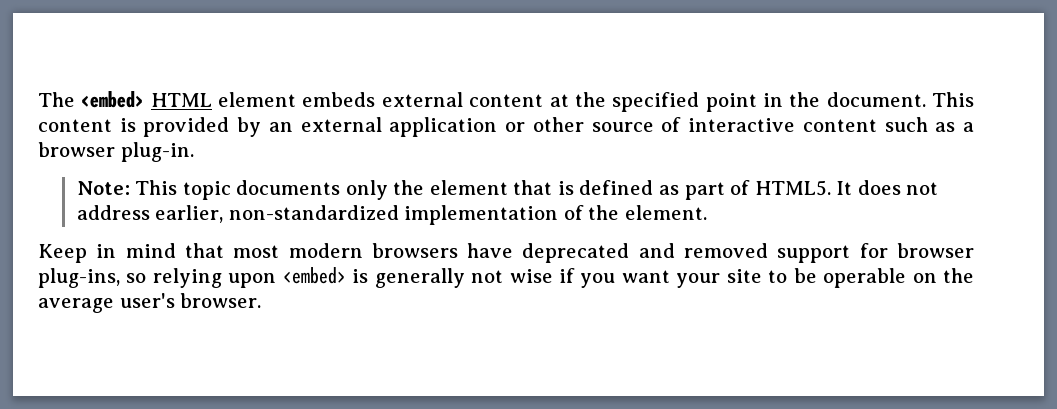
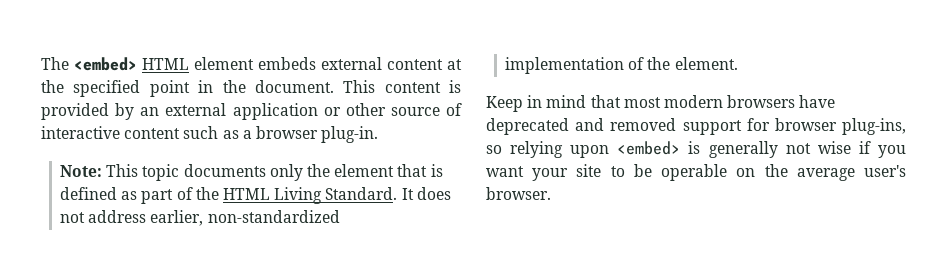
- Note: This topic documents only the element that is defined as part of HTML5.
+ Note: This topic documents only the element that is defined as part of the HTML Living Standard.

